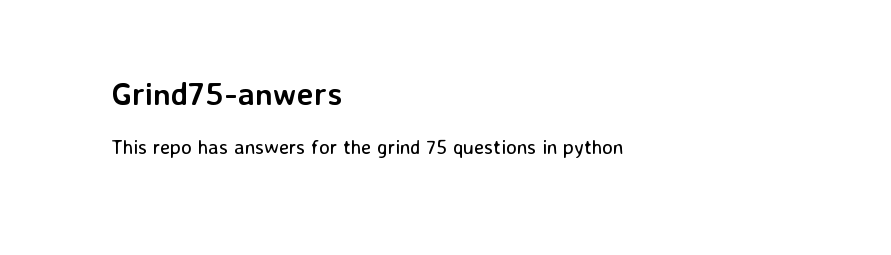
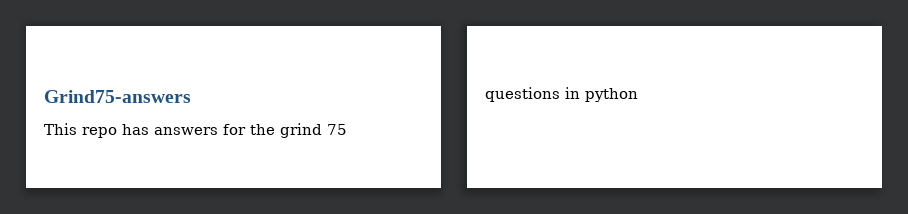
- Grind75-anwers
+ Grind75-answers

